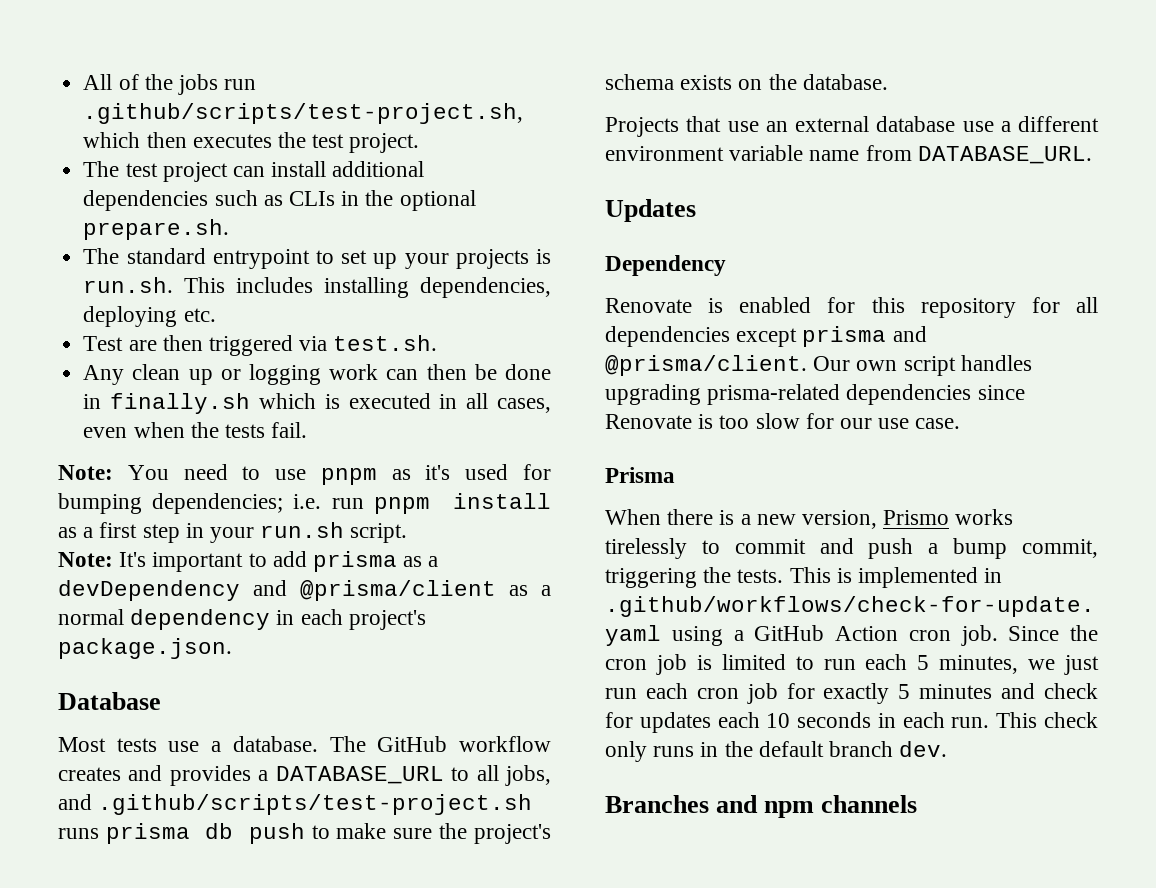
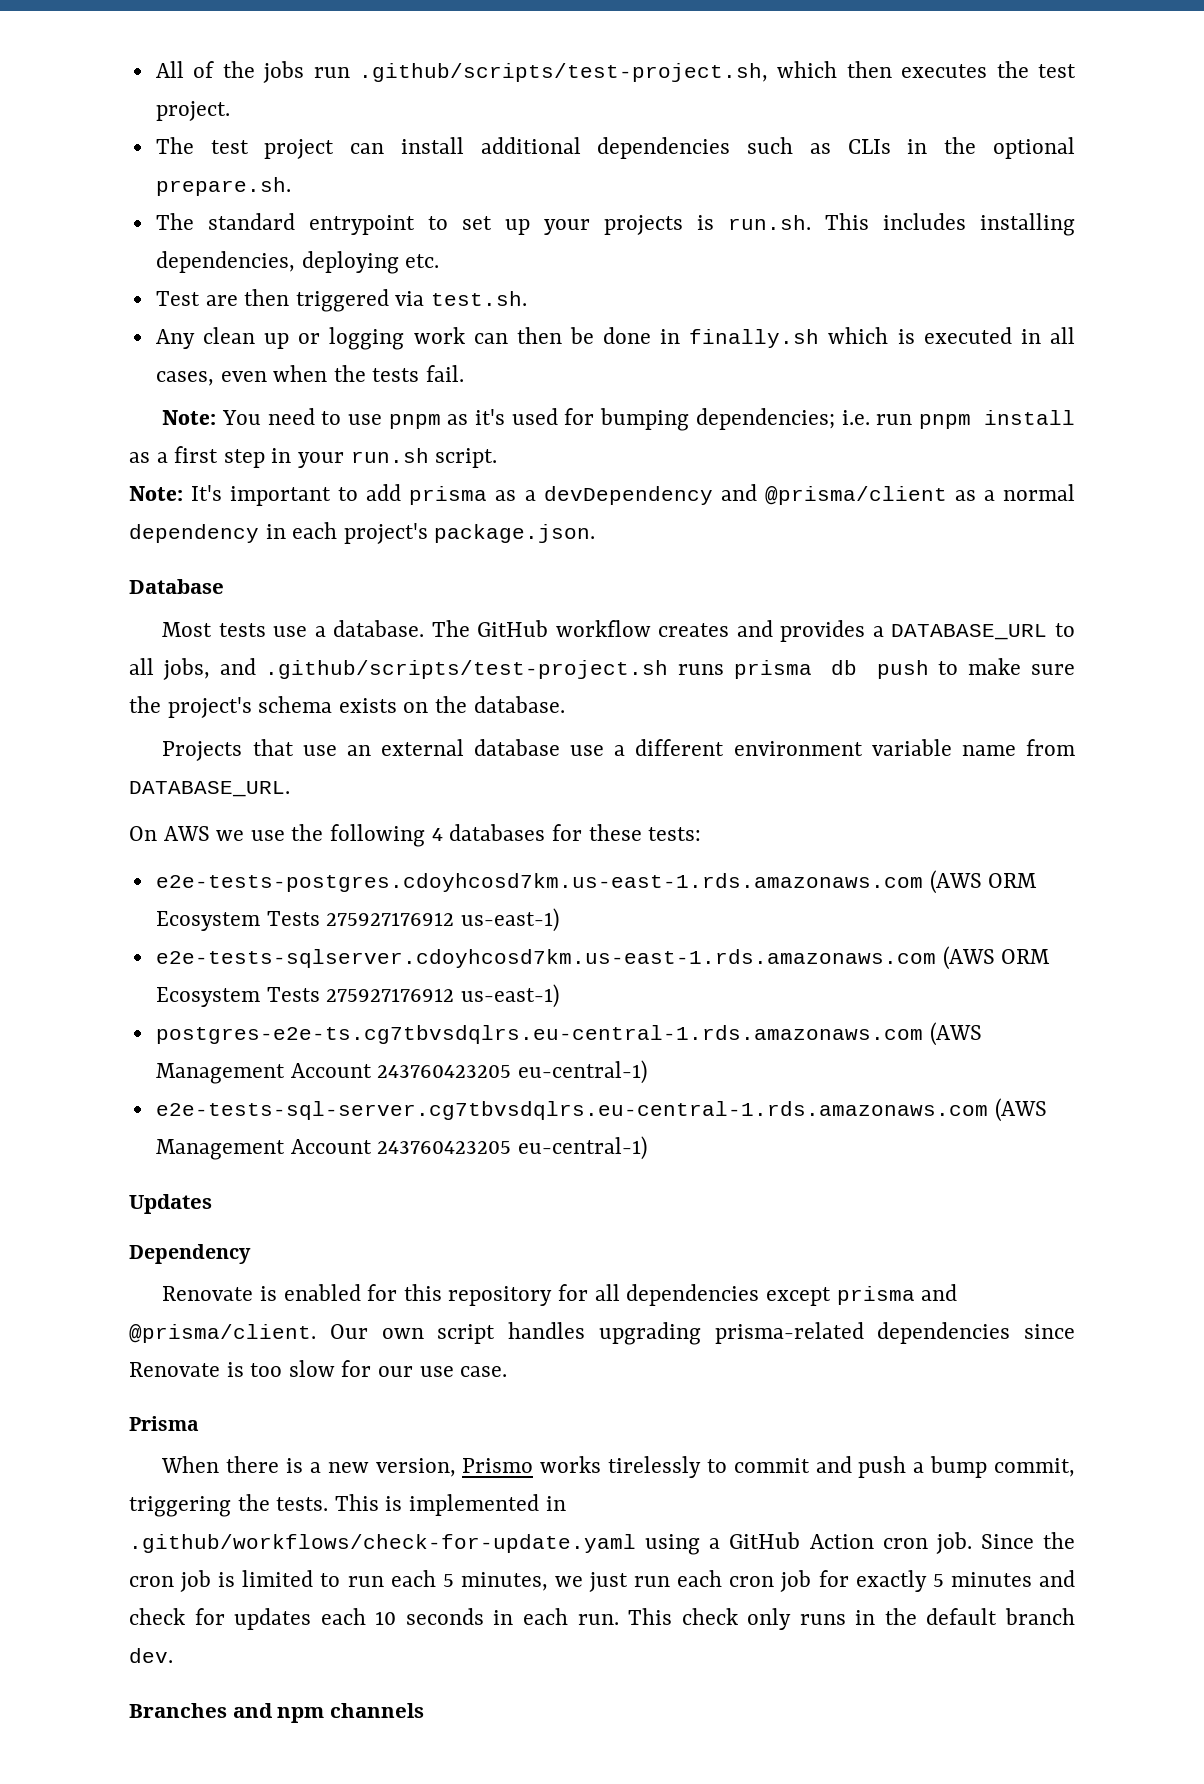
+ On AWS we use the following 4 databases for these tests:
+ e2e-tests-postgres.cdoyhcosd7km.us-east-1.rds.amazonaws.com (AWS ORM Ecosystem Tests 275927176912 us-east-1)
+ e2e-tests-sqlserver.cdoyhcosd7km.us-east-1.rds.amazonaws.com (AWS ORM Ecosystem Tests 275927176912 us-east-1)
+ postgres-e2e-ts.cg7tbvsdqlrs.eu-central-1.rds.amazonaws.com (AWS Management Account 243760423205 eu-central-1)
+ e2e-tests-sql-server.cg7tbvsdqlrs.eu-central-1.rds.amazonaws.com (AWS Management Account 243760423205 eu-central-1)

